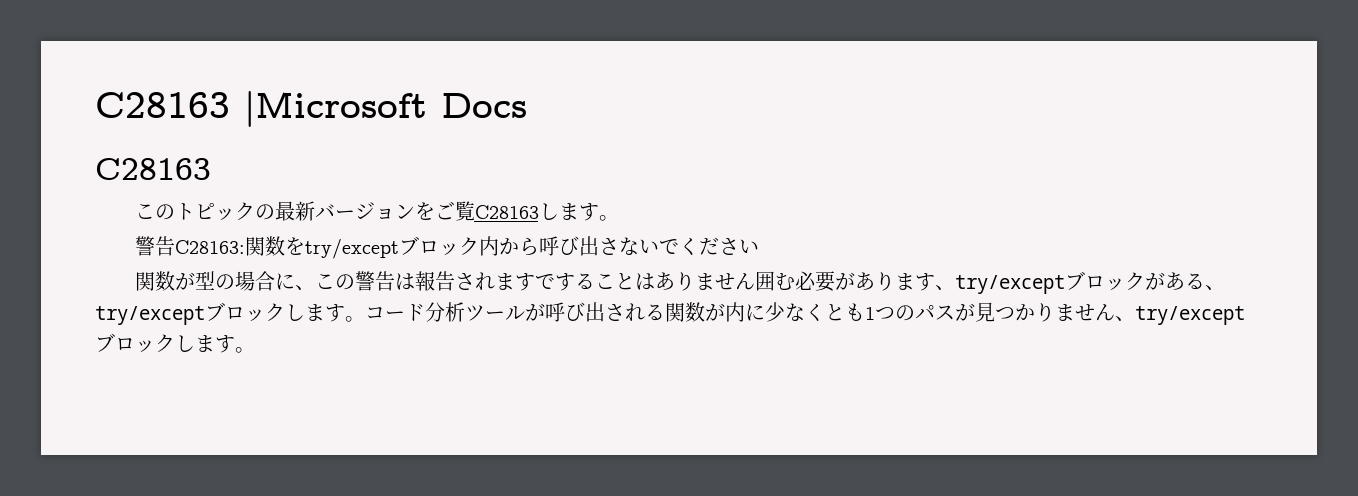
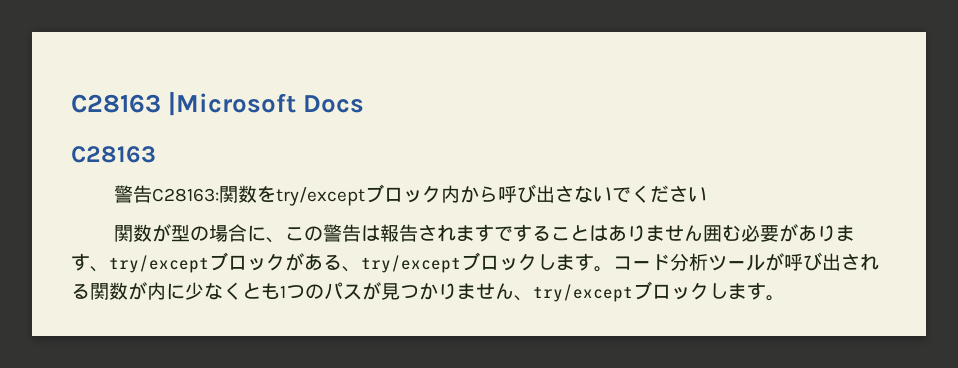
- このトピックの最新バージョンをご覧C28163します。

